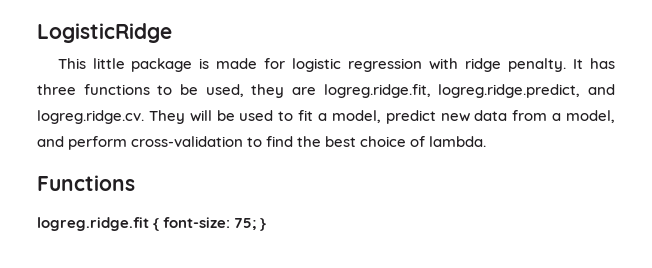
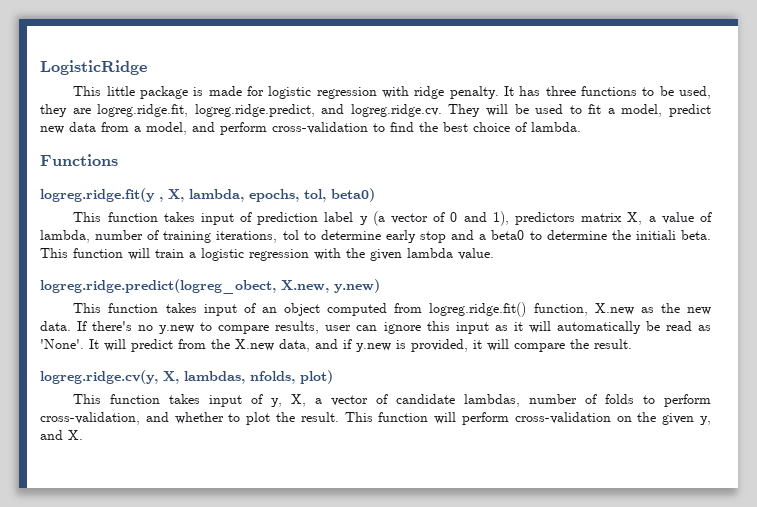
- logreg.ridge.fit { font-size: 75; }
+ logreg.ridge.fit(y , X, lambda, epochs, tol, beta0)
+ This function takes input of prediction label y (a vector of 0 and 1), predictors matrix X, a value of lambda, number of training iterations, tol to determine early stop and a beta0 to determine the initiali beta. This function will train a logistic regression with the given lambda value.
+ logreg.ridge.predict(logreg_obect, X.new, y.new)
+ This function takes input of an object computed from logreg.ridge.fit() function, X.new as the new data. If there's no y.new to compare results, user can ignore this input as it will automatically be read as 'None'. It will predict from the X.new data, and if y.new is provided, it will compare the result.
+ logreg.ridge.cv(y, X, lambdas, nfolds, plot)
+ This function takes input of y, X, a vector of candidate lambdas, number of folds to perform cross-validation, and whether to plot the result. This function will perform cross-validation on the given y, and X.

